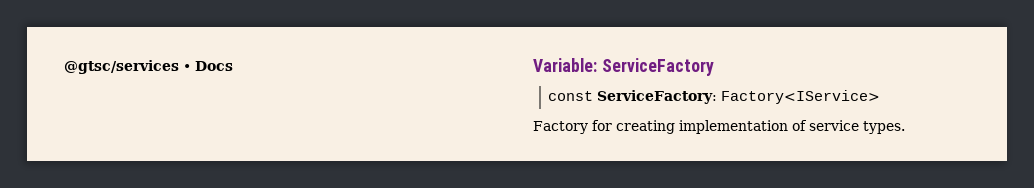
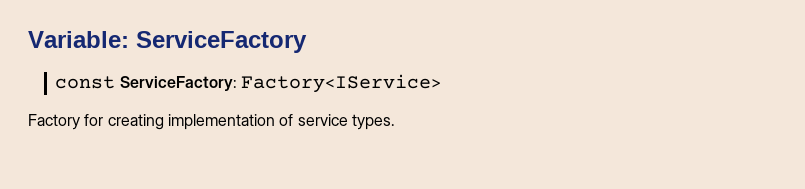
- @gtsc/services • Docs

